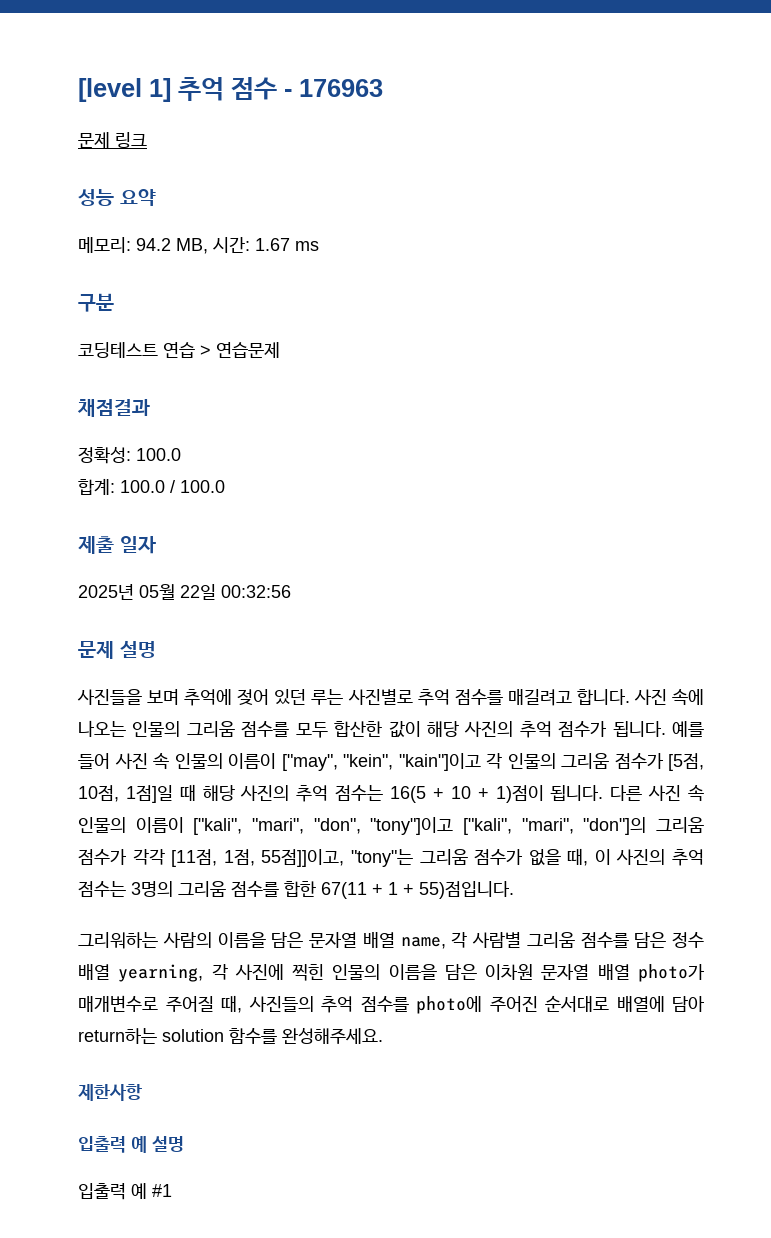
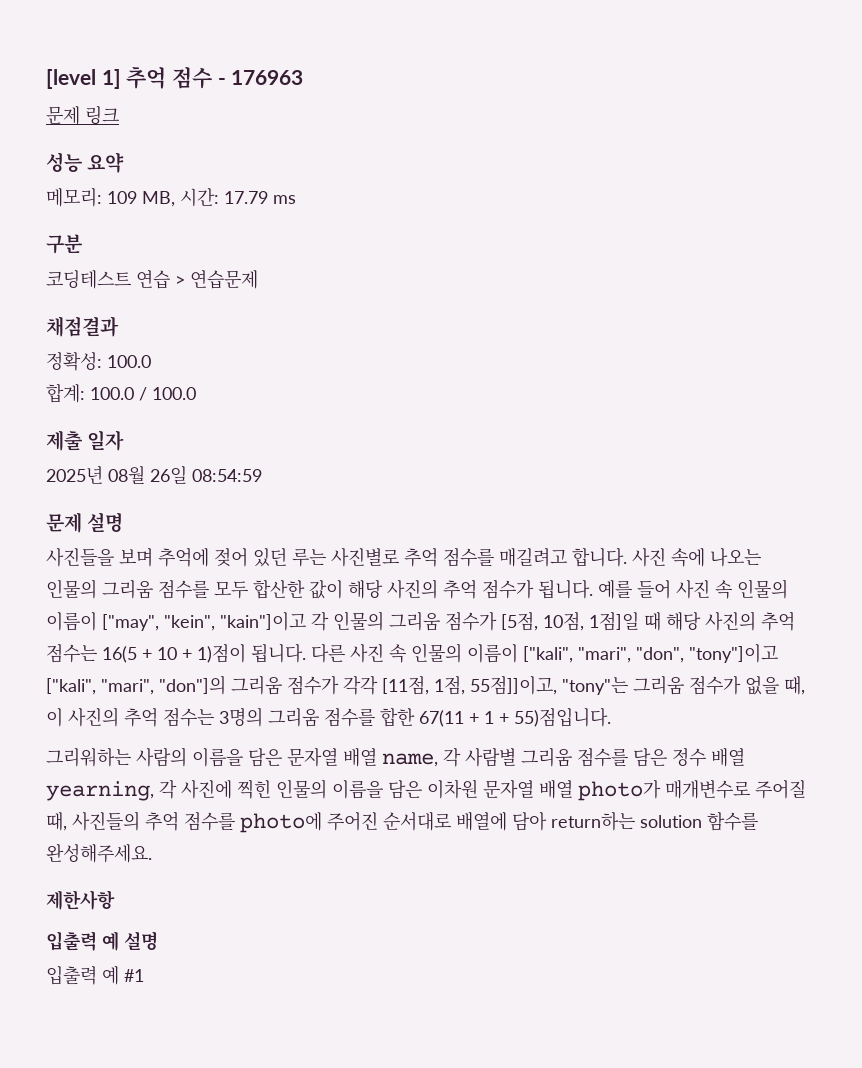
- 메모리: 94.2 MB, 시간: 1.67 ms
+ 메모리: 109 MB, 시간: 17.79 ms
- 2025년 05월 22일 00:32:56
+ 2025년 08월 26일 08:54:59

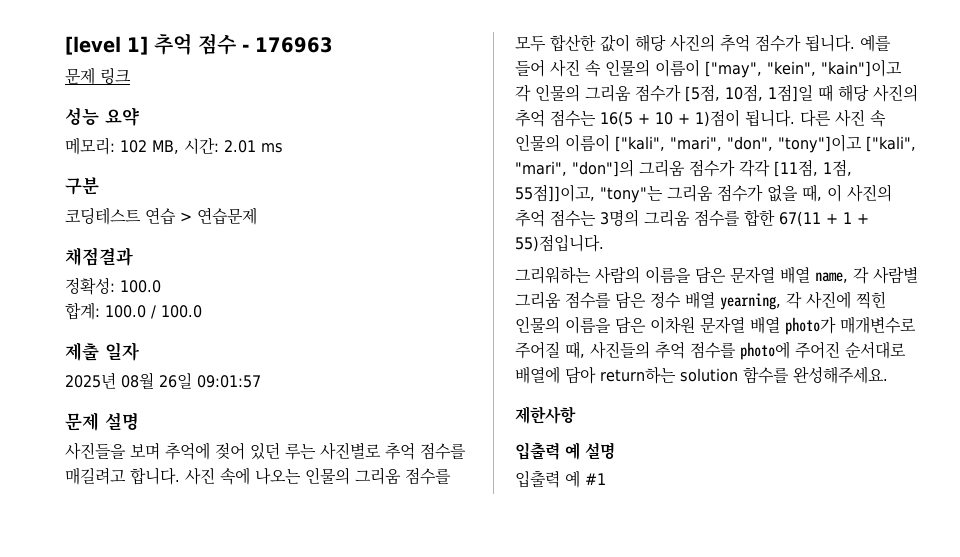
- 메모리: 109 MB, 시간: 17.79 ms
+ 메모리: 102 MB, 시간: 2.01 ms
- 2025년 08월 26일 08:54:59
+ 2025년 08월 26일 09:01:57

